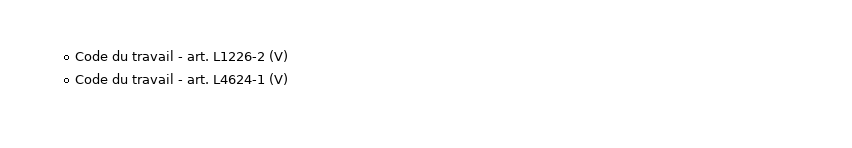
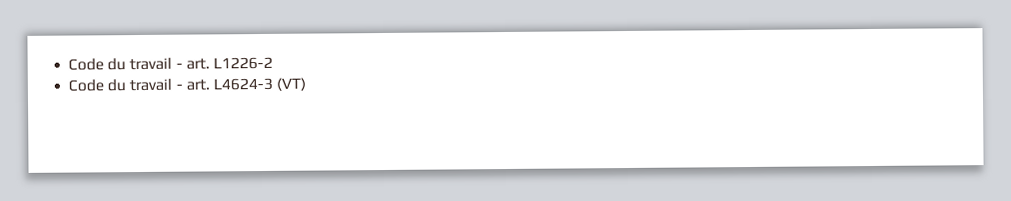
- Code du travail - art. L1226-2 (V)
- Code du travail - art. L4624-1 (V)
+ Code du travail - art. L1226-2
+ Code du travail - art. L4624-3 (VT)

